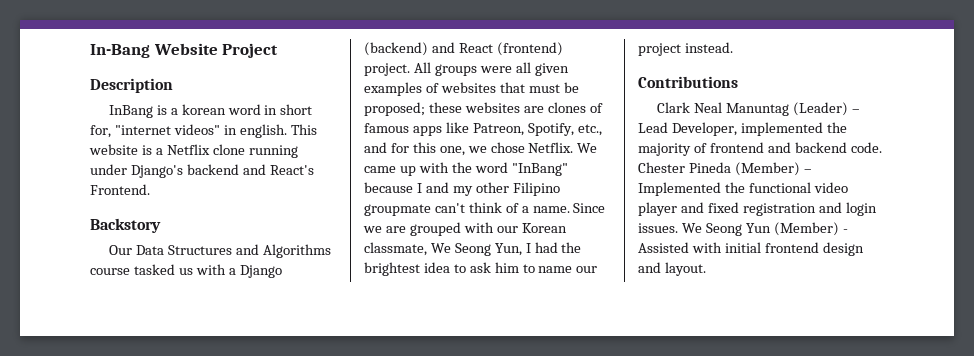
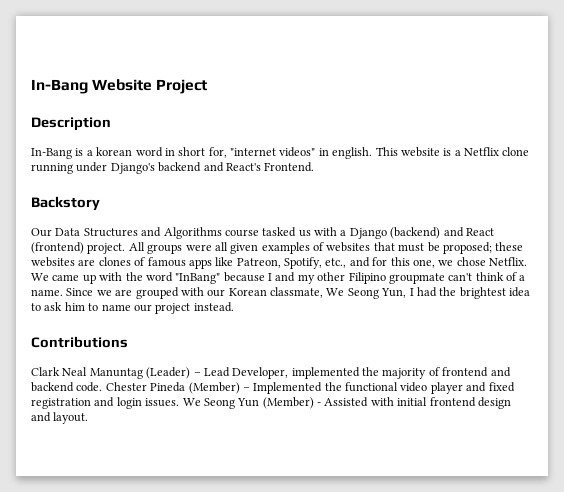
- InBang is a korean word in short for, "internet videos" in english.
+ In-Bang is a korean word in short for, "internet videos" in english.

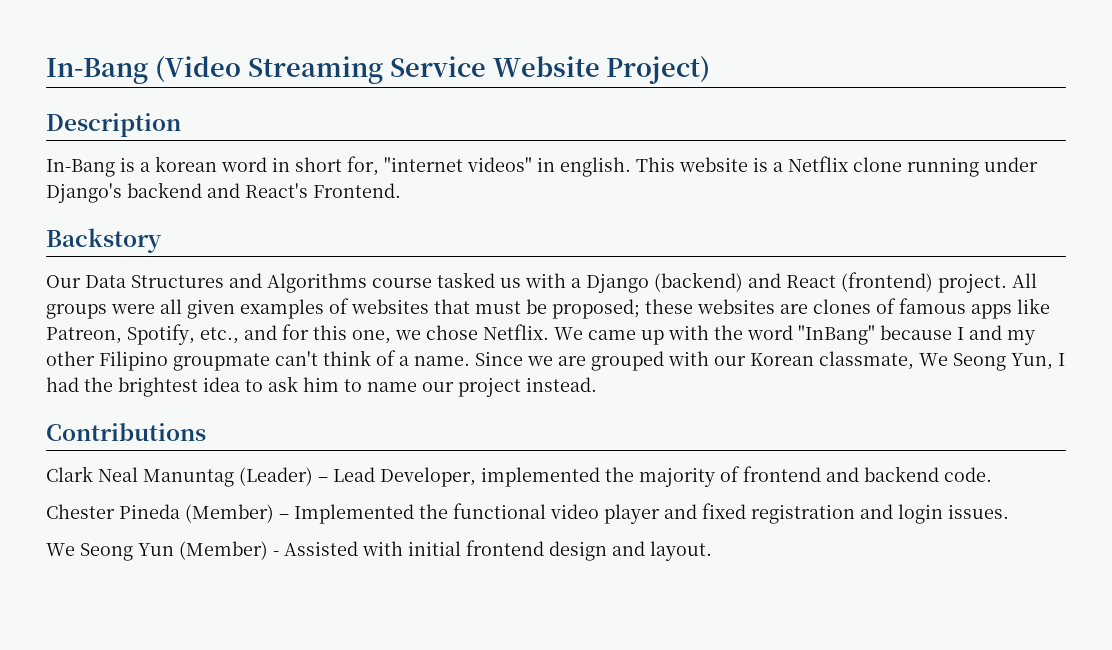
- In-Bang Website Project
+ In-Bang (Video Streaming Service Website Project)
- Clark Neal Manuntag (Leader) – Lead Developer, implemented the majority of frontend and backend code. Chester Pineda (Member) – Implemented the functional video player and fixed registration and login issues. We Seong Yun (Member) - Assisted with initial frontend design and layout.
+ Clark Neal Manuntag (Leader) – Lead Developer, implemented the majority of frontend and backend code.
+ Chester Pineda (Member) – Implemented the functional video player and fixed registration and login issues.
+ We Seong Yun (Member) - Assisted with initial frontend design and layout.

